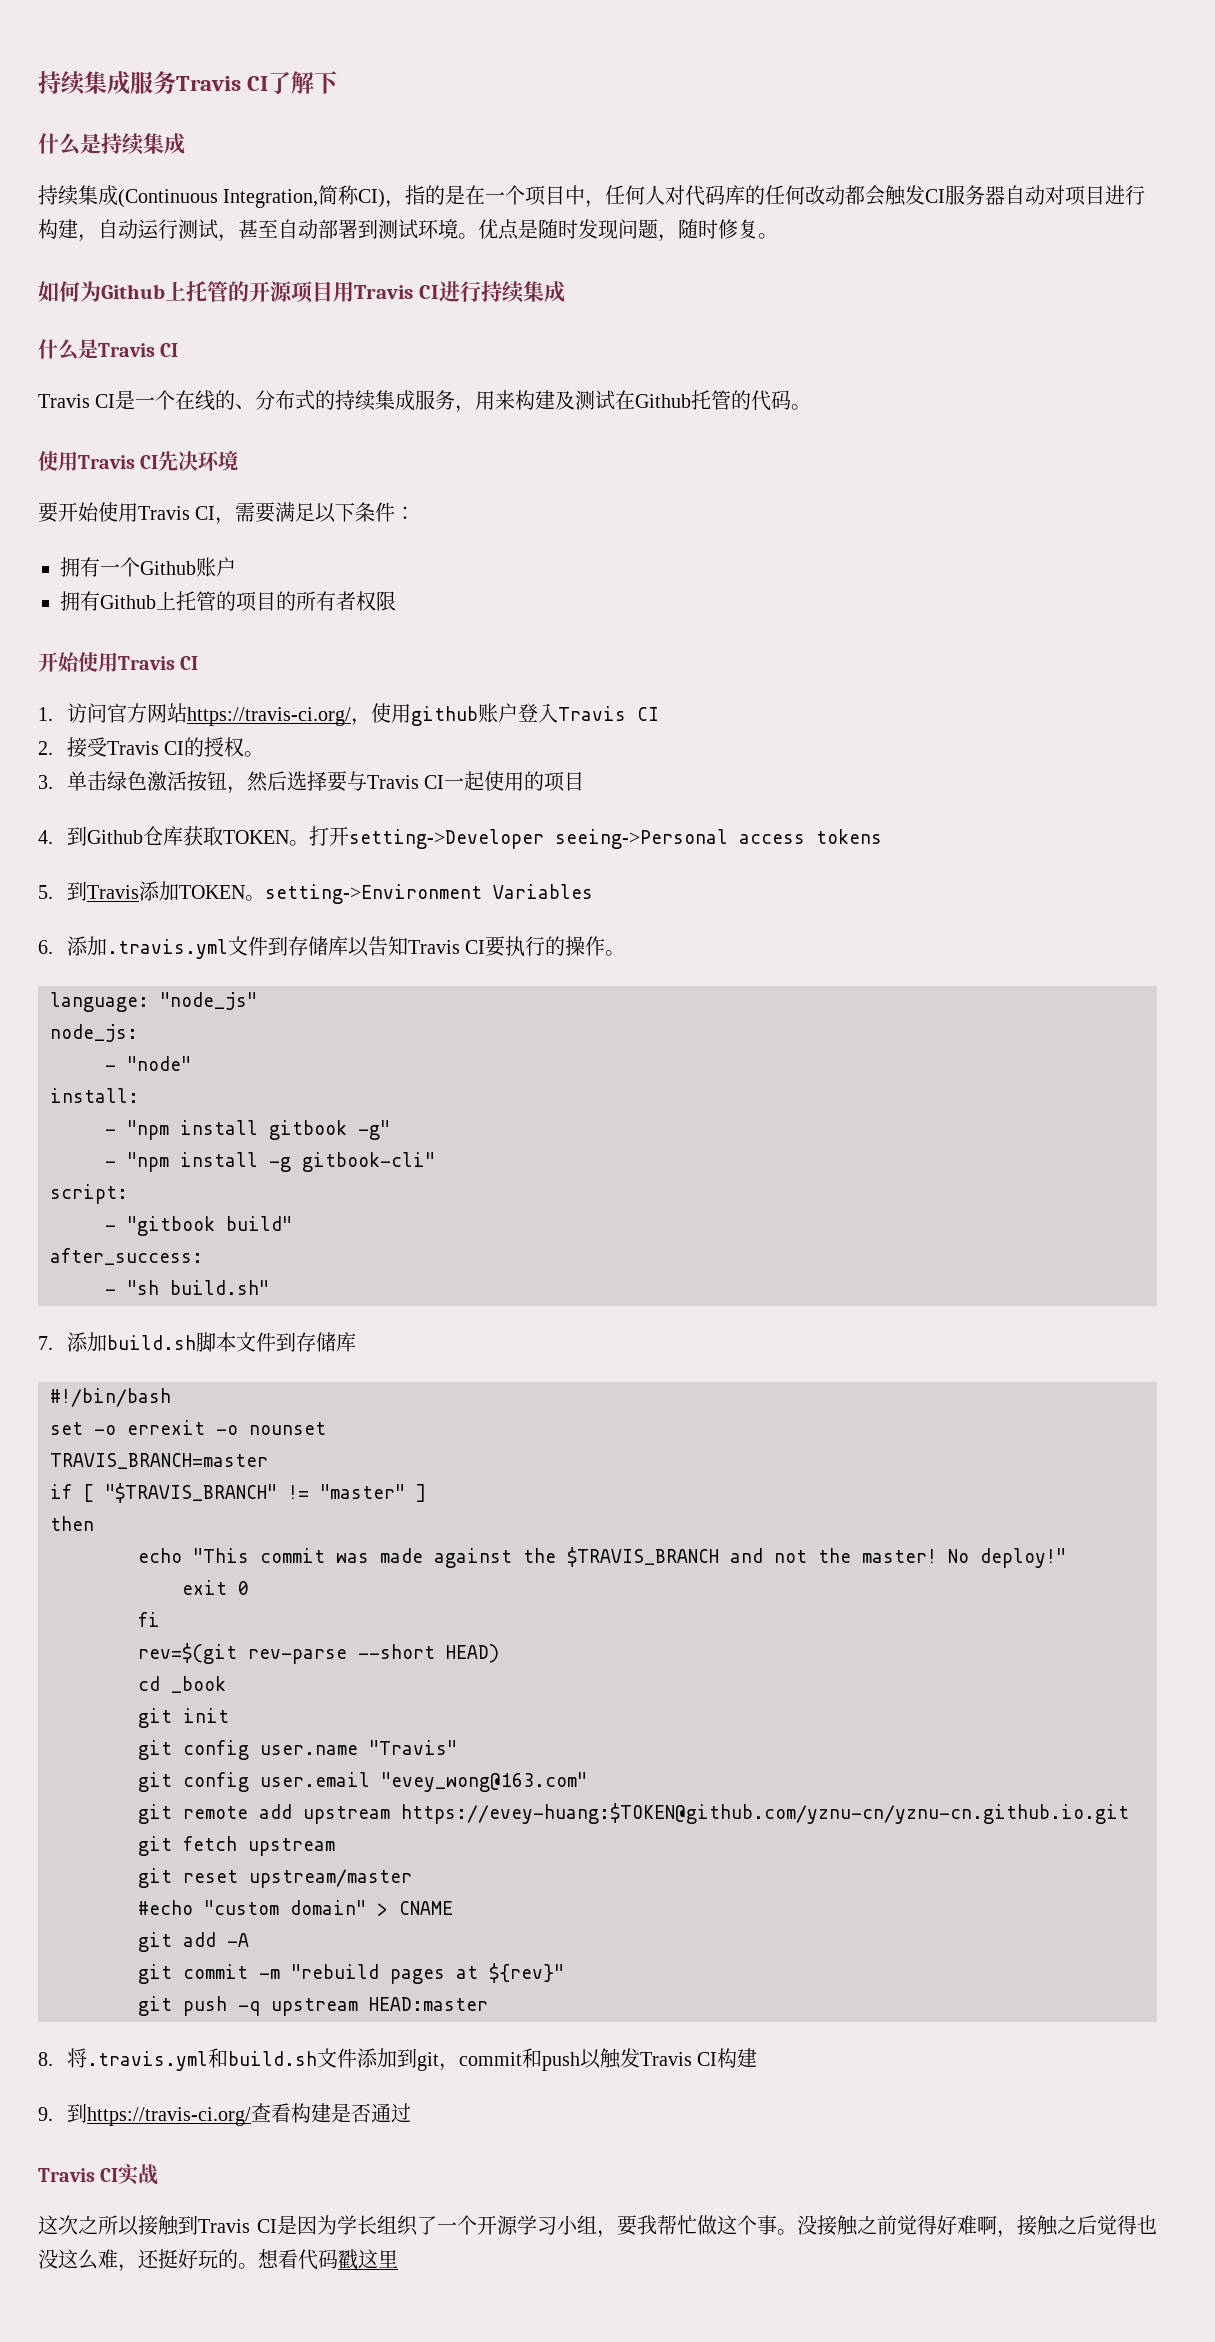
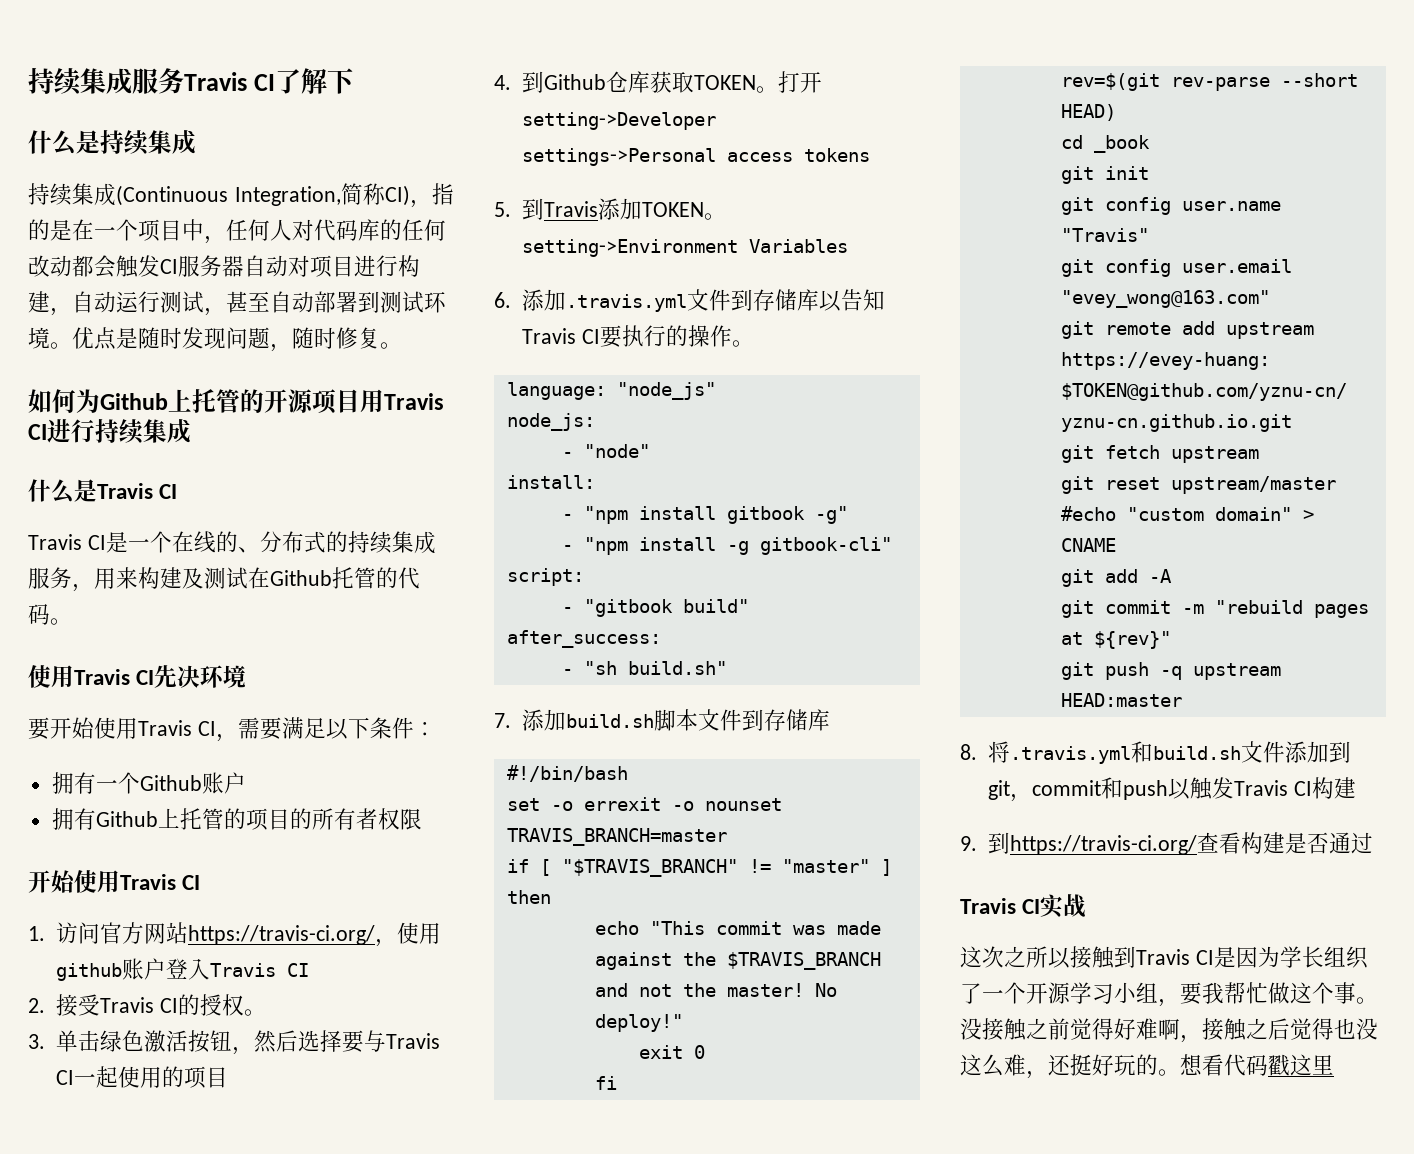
- 打开setting->Developer seeing->Personal access tokens
+ 打开setting->Developer settings->Personal access tokens

